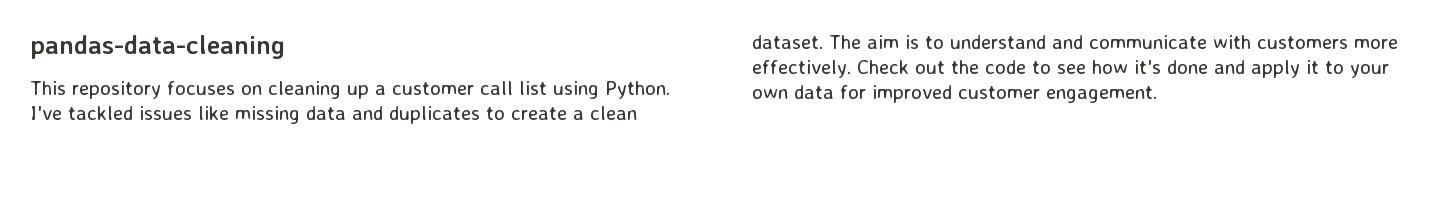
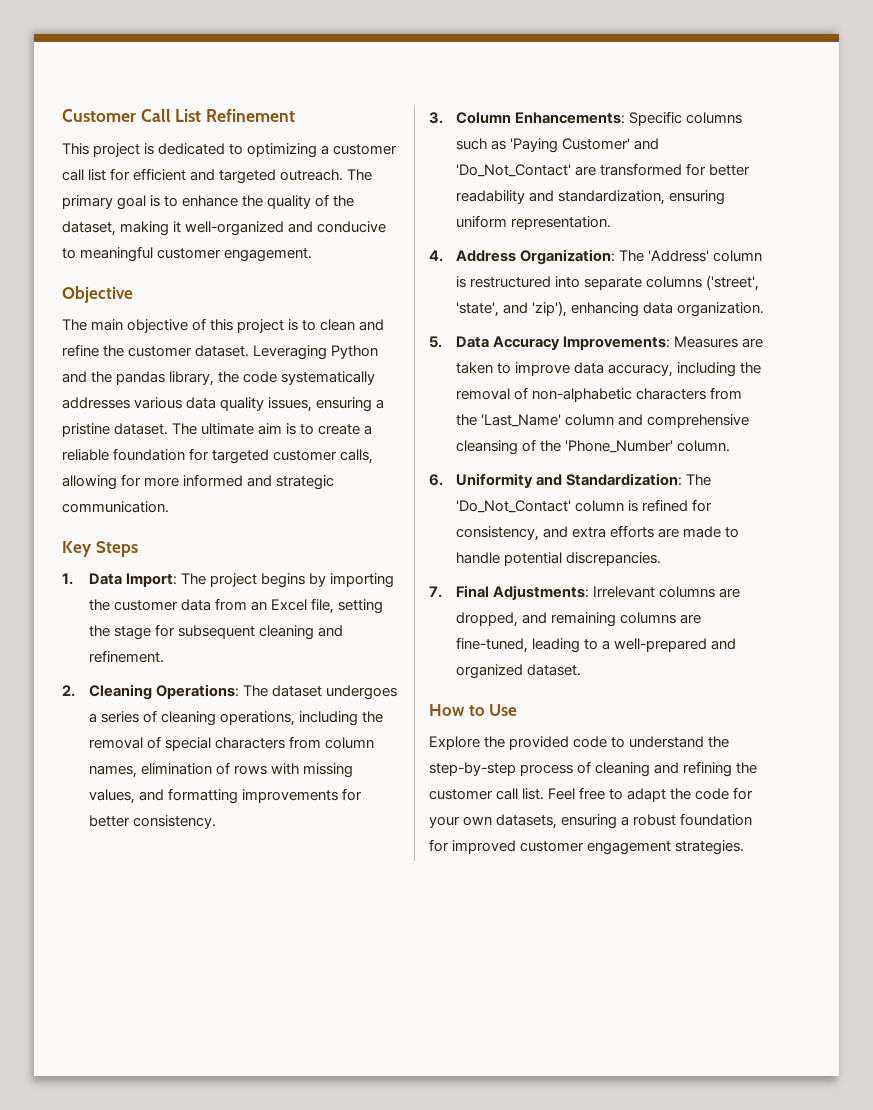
- pandas-data-cleaning
- This repository focuses on cleaning up a customer call list using Python. I've tackled issues like missing data and duplicates to create a clean dataset. The aim is to understand and communicate with customers more effectively. Check out the code to see how it's done and apply it to your own data for improved customer engagement.
+ Customer Call List Refinement
+ This project is dedicated to optimizing a customer call list for efficient and targeted outreach. The primary goal is to enhance the quality of the dataset, making it well-organized and conducive to meaningful customer engagement.
+ Objective
+ The main objective of this project is to clean and refine the customer dataset. Leveraging Python and the pandas library, the code systematically addresses various data quality issues, ensuring a pristine dataset. The ultimate aim is to create a reliable foundation for targeted customer calls, allowing for more informed and strategic communication.
+ Key Steps
+ 1. Data Import: The project begins by importing the customer data from an Excel file, setting the stage for subsequent cleaning and refinement.
+ 2. Cleaning Operations: The dataset undergoes a series of cleaning operations, including the removal of special characters from column names, elimination of rows with missing values, and formatting improvements for better consistency.
+ 3. Column Enhancements: Specific columns such as 'Paying Customer' and 'Do_Not_Contact' are transformed for better readability and standardization, ensuring uniform representation.
+ 4. Address Organization: The 'Address' column is restructured into separate columns ('street', 'state', and 'zip'), enhancing data organization.
+ 5. Data Accuracy Improvements: Measures are taken to improve data accuracy, including the removal of non-alphabetic characters from the 'Last_Name' column and comprehensive cleansing of the 'Phone_Number' column.
+ 6. Uniformity and Standardization: The 'Do_Not_Contact' column is refined for consistency, and extra efforts are made to handle potential discrepancies.
+ 7. Final Adjustments: Irrelevant columns are dropped, and remaining columns are fine-tuned, leading to a well-prepared and organized dataset.
+ How to Use
+ Explore the provided code to understand the step-by-step process of cleaning and refining the customer call list. Feel free to adapt the code for your own datasets, ensuring a robust foundation for improved customer engagement strategies.

